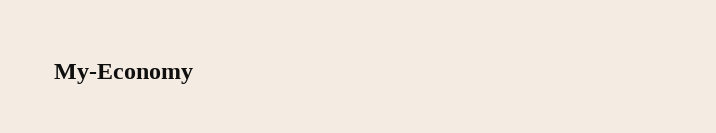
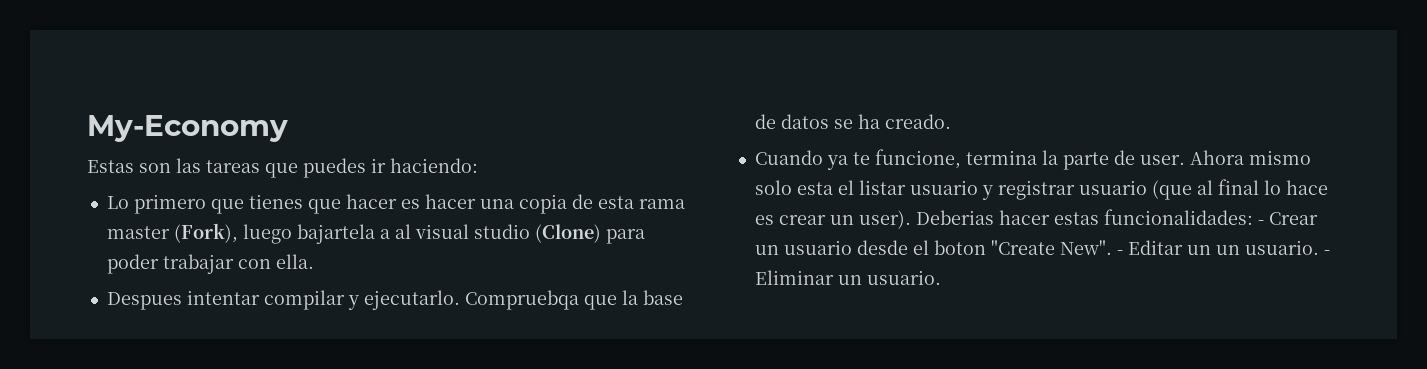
+ Estas son las tareas que puedes ir haciendo:
+ Lo primero que tienes que hacer es hacer una copia de esta rama master (Fork), luego bajartela a al visual studio (Clone) para poder trabajar con ella.
+ Despues intentar compilar y ejecutarlo. Compruebqa que la base de datos se ha creado.
+ Cuando ya te funcione, termina la parte de user. Ahora mismo solo esta el listar usuario y registrar usuario (que al final lo hace es crear un user). Deberias hacer estas funcionalidades: - Crear un usuario desde el boton "Create New". - Editar un un usuario. - Eliminar un usuario.

